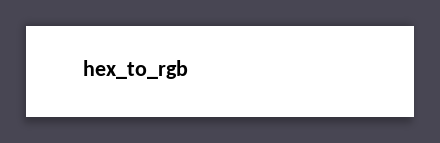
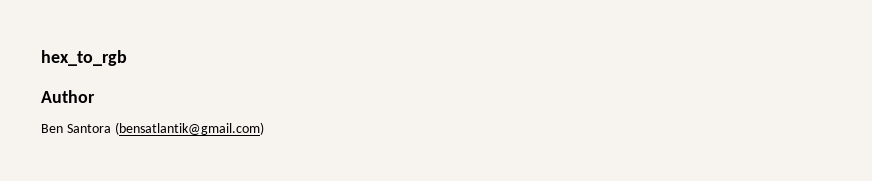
+ Author
+ Ben Santora (bensatlantik@gmail.com)

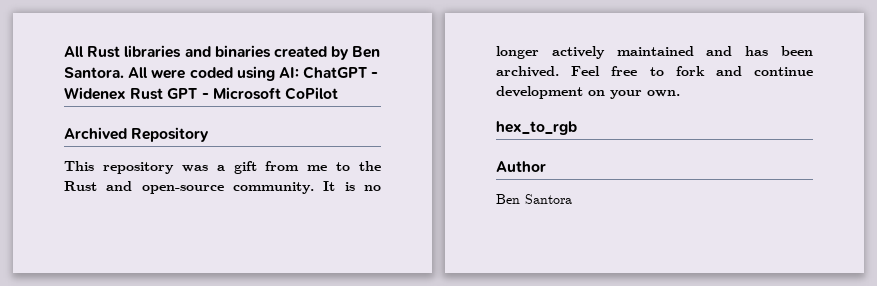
+ All Rust libraries and binaries created by Ben Santora. All were coded using AI: ChatGPT - Widenex Rust GPT - Microsoft CoPilot
+ Archived Repository
+ This repository was a gift from me to the Rust and open-source community. It is no longer actively maintained and has been archived. Feel free to fork and continue development on your own.
- Ben Santora (bensatlantik@gmail.com)
+ Ben Santora

